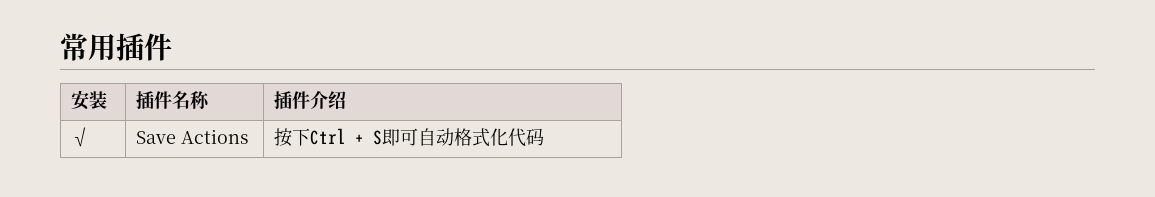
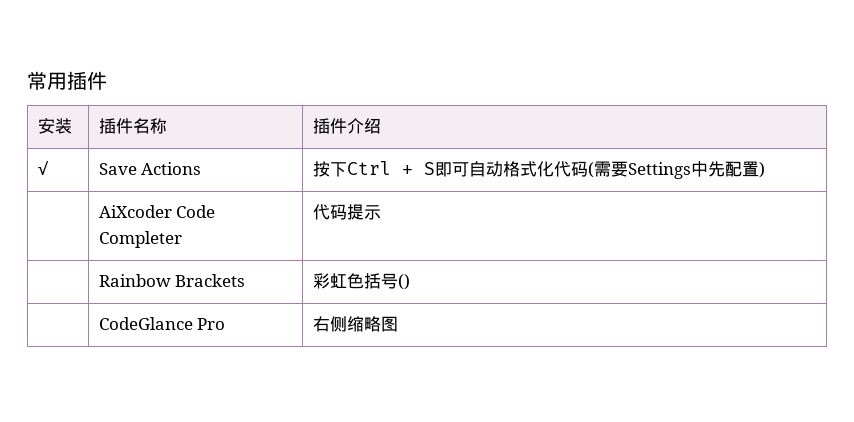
- √ | Save Actions | 按下Ctrl + S即可自动格式化代码
+ √ | Save Actions | 按下Ctrl + S即可自动格式化代码(需要Settings中先配置)
+ | AiXcoder Code Completer | 代码提示
+ | Rainbow Brackets | 彩虹色括号()
+ | CodeGlance Pro | 右侧缩略图

